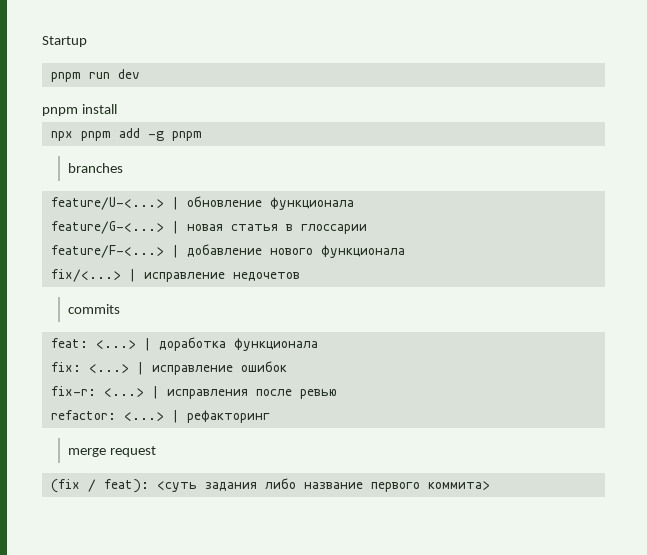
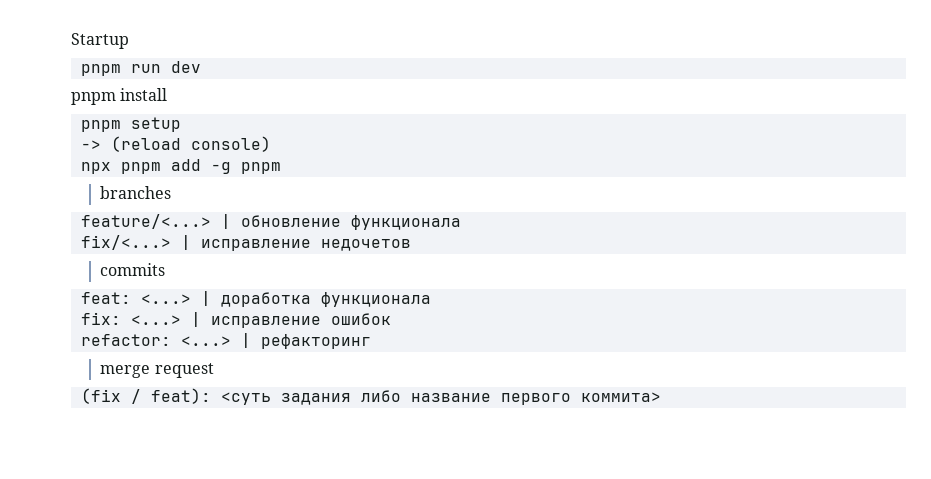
+ pnpm setup
+ -> (reload console)
- feature/U-<...> | обновление функционала
+ feature/<...> | обновление функционала
- feature/G-<...> | новая статья в глоссарии
- feature/F-<...> | добавление нового функционала
- fix-r: <...> | исправления после ревью

